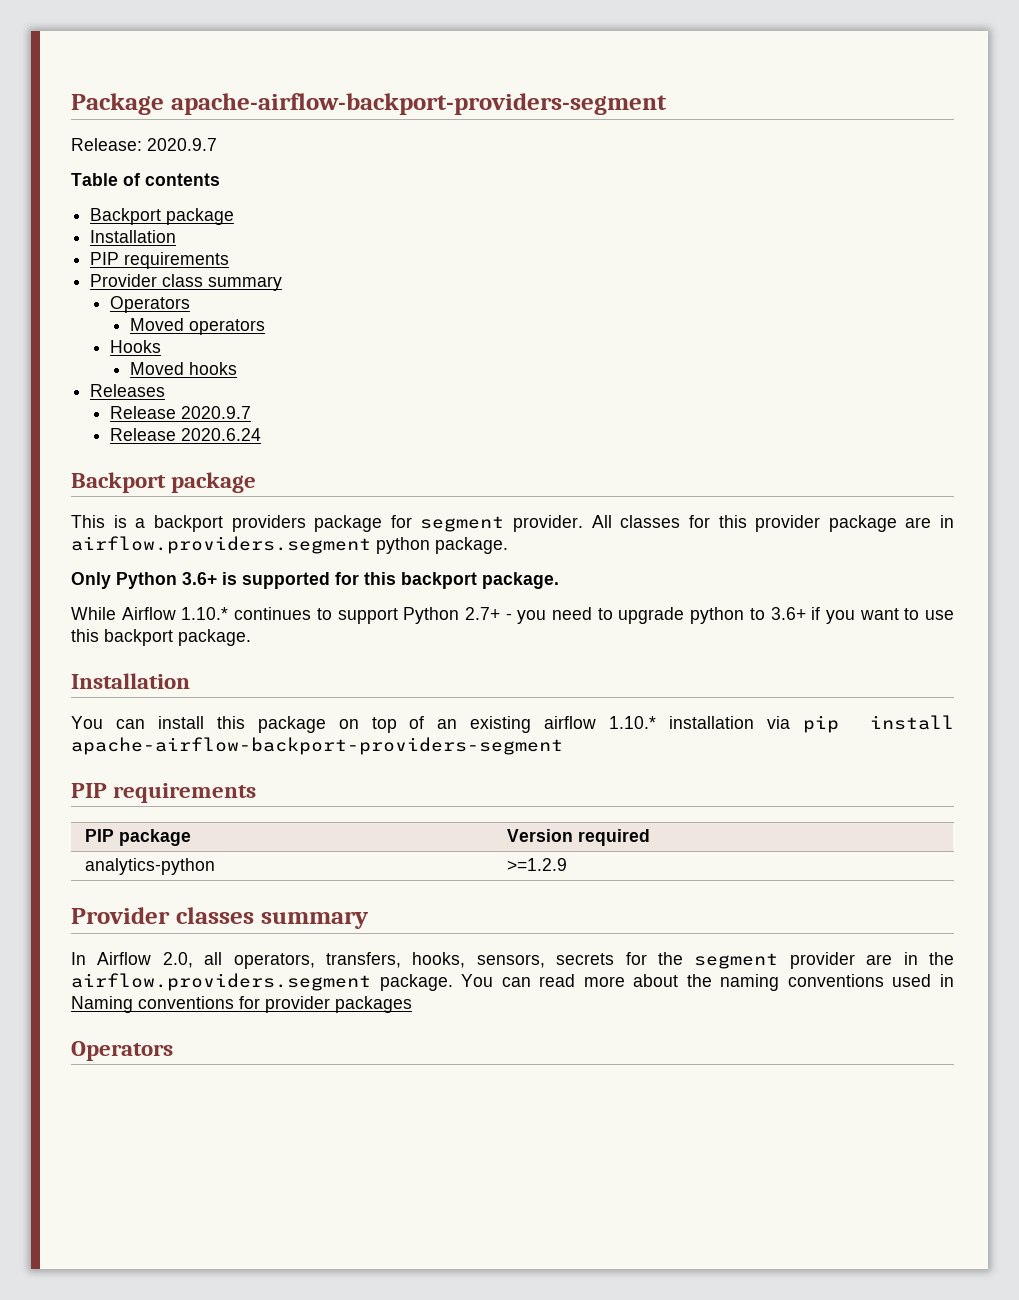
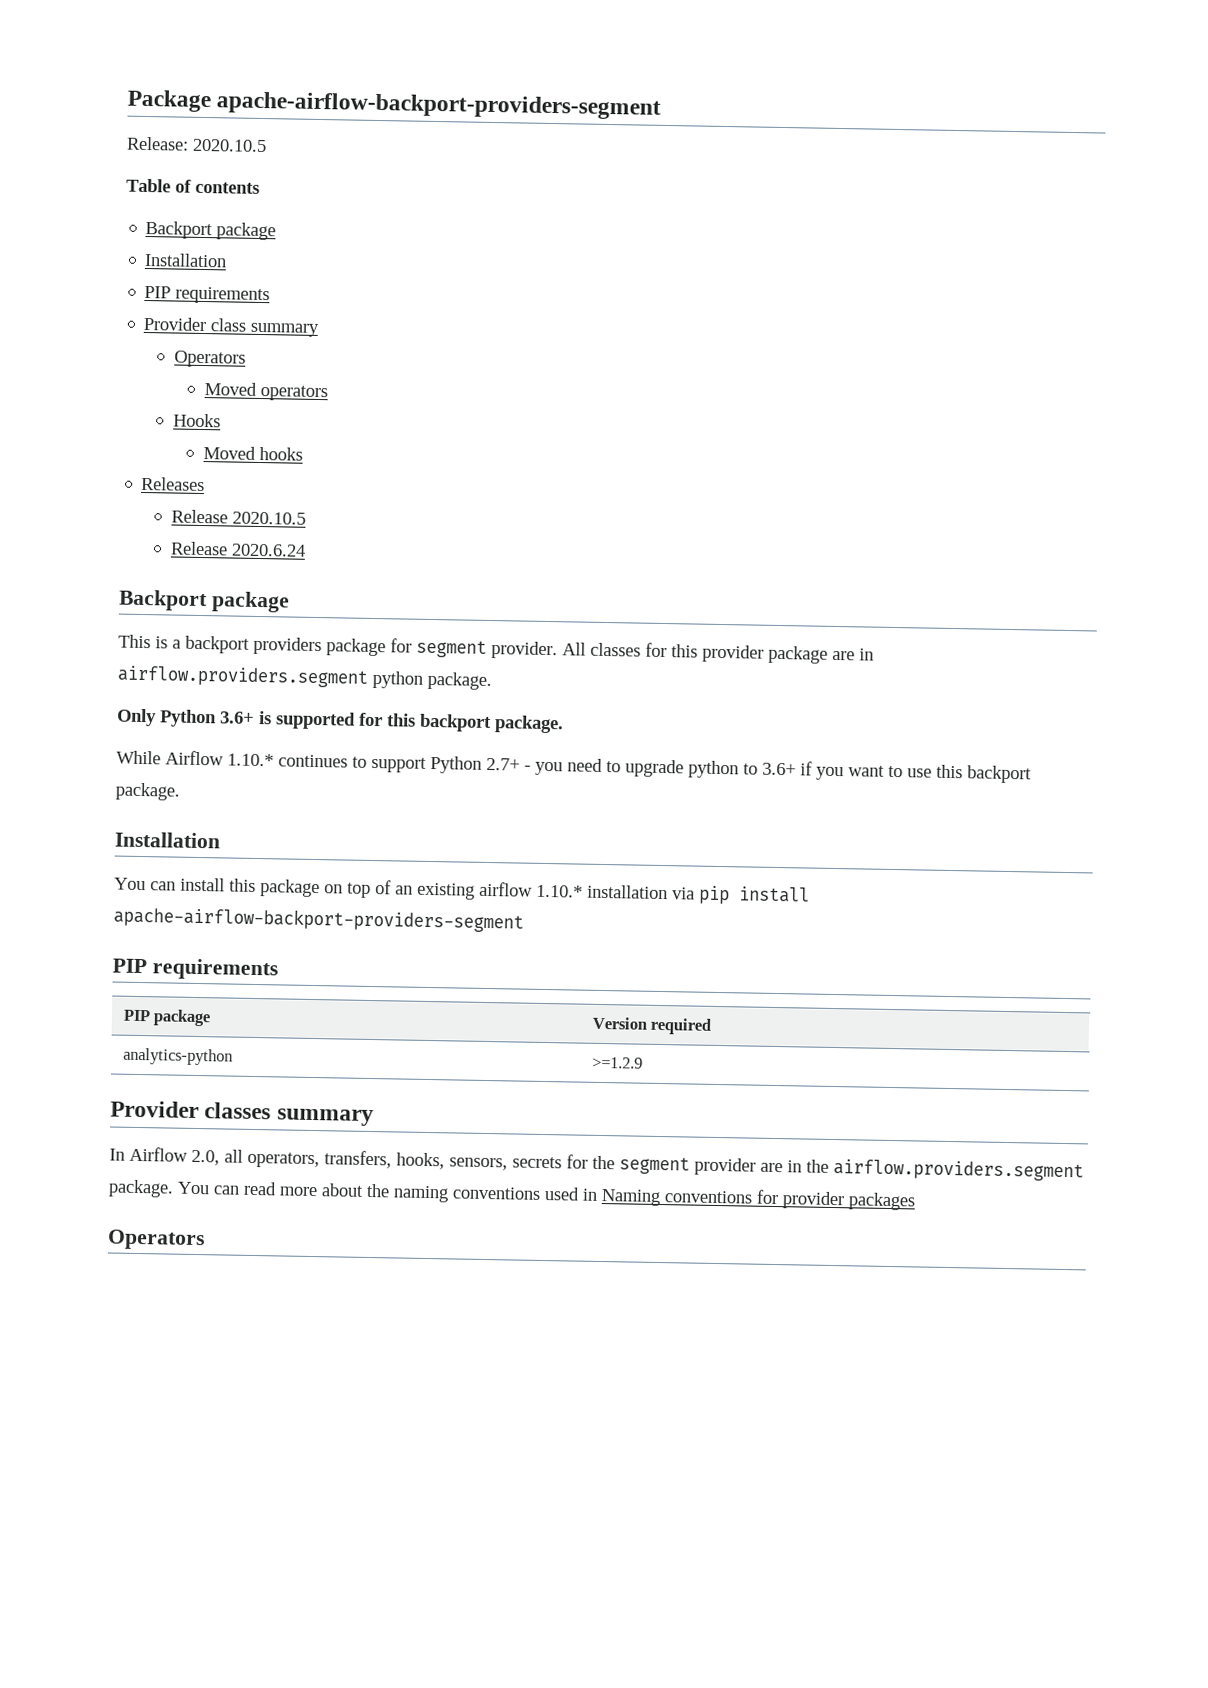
- Release: 2020.9.7
+ Release: 2020.10.5
- Release 2020.9.7
+ Release 2020.10.5

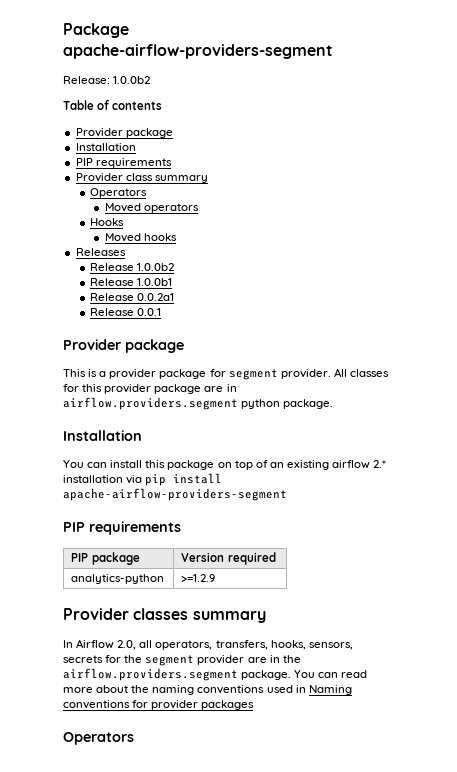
- Package apache-airflow-backport-providers-segment
+ Package apache-airflow-providers-segment
- Release: 2020.10.5
+ Release: 1.0.0b2
  Table of contents
- Backport package
+ Provider package
- Release 2020.10.5
- Release 2020.6.24
- Backport package
+ Release 1.0.0b2
+ Release 1.0.0b1
+ Release 0.0.2a1
+ Release 0.0.1
+ Provider package
- This is a backport providers package for segment provider.
+ This is a provider package for segment provider.
- Only Python 3.6+ is supported for this backport package.
- While Airflow 1.10.* continues to support Python 2.7+ - you need to upgrade python to 3.6+ if you want to use this backport package.
- You can install this package on top of an existing airflow 1.10.* installation via pip install apache-airflow-backport-providers-segment
+ You can install this package on top of an existing airflow 2.* installation via pip install apache-airflow-providers-segment

